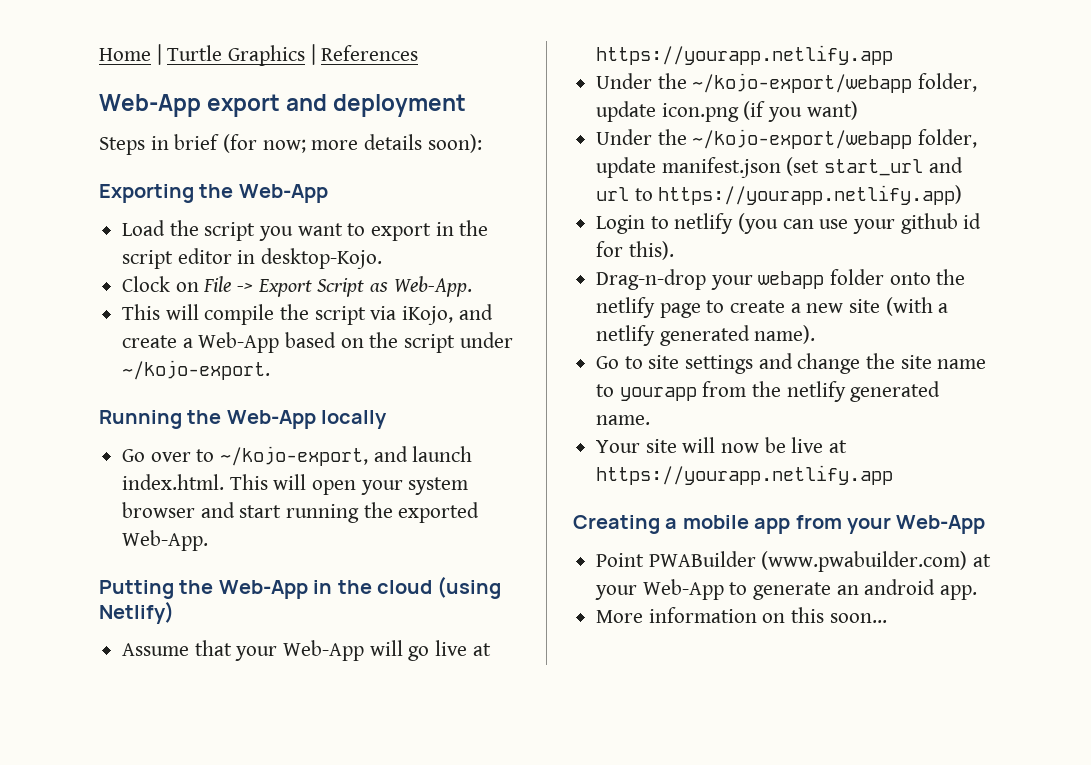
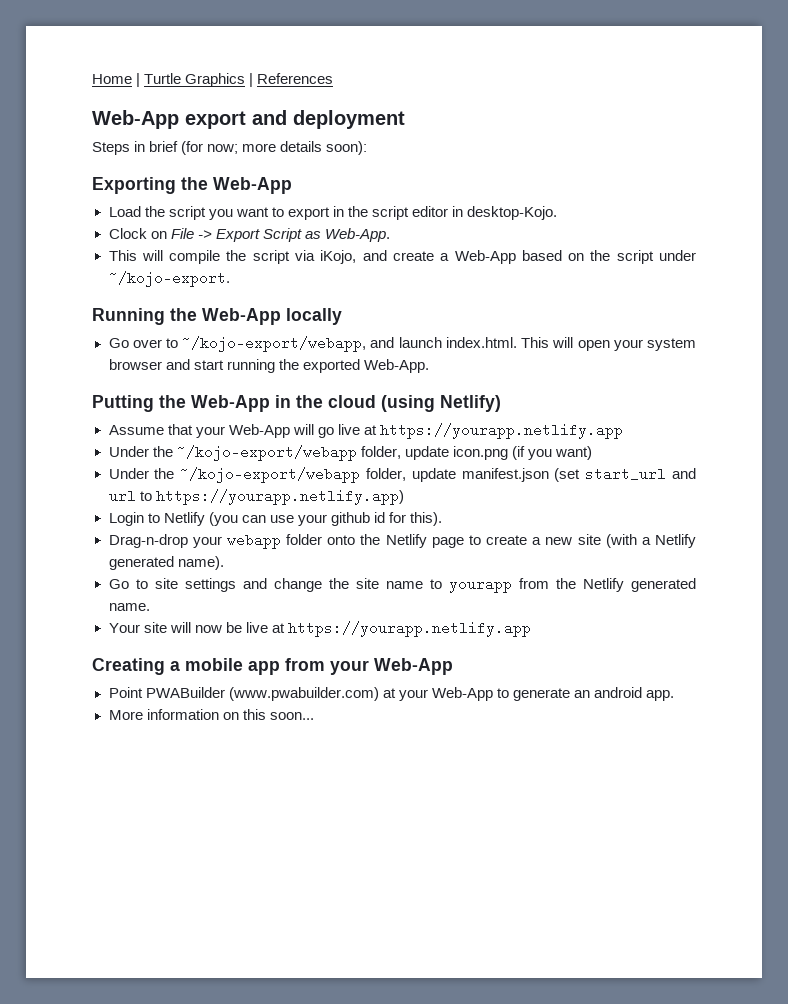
- Go over to ~/kojo-export, and launch index.html. This will open your system browser and start running the exported Web-App.
+ Go over to ~/kojo-export/webapp, and launch index.html. This will open your system browser and start running the exported Web-App.
- Login to netlify (you can use your github id for this).
+ Login to Netlify (you can use your github id for this).
- Drag-n-drop your webapp folder onto the netlify page to create a new site (with a netlify generated name).
+ Drag-n-drop your webapp folder onto the Netlify page to create a new site (with a Netlify generated name).
- Go to site settings and change the site name to yourapp from the netlify generated name.
+ Go to site settings and change the site name to yourapp from the Netlify generated name.

